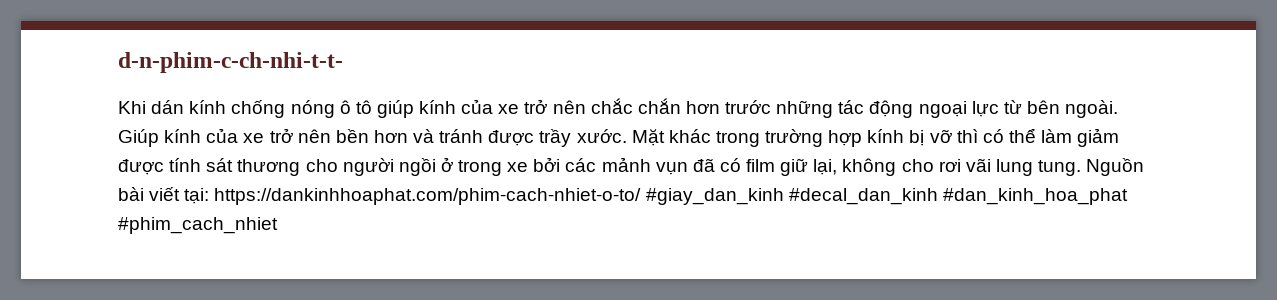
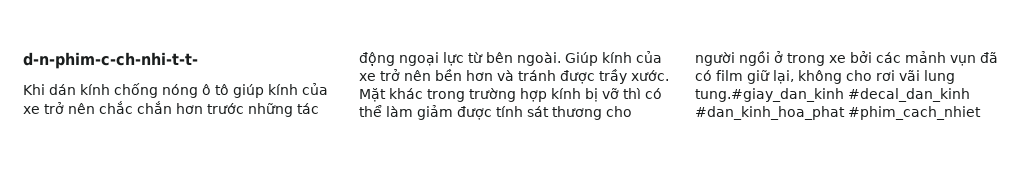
- Mặt khác trong trường hợp kính bị vỡ thì có thể làm giảm được tính sát thương cho người ngồi ở trong xe bởi các mảnh vụn đã có film giữ lại, không cho rơi vãi lung tung. Nguồn bài viết tại: https://dankinhhoaphat.com/phim-cach-nhiet-o-to/ #giay_dan_kinh #decal_dan_kinh #dan_kinh_hoa_phat #phim_cach_nhiet
+ Mặt khác trong trường hợp kính bị vỡ thì có thể làm giảm được tính sát thương cho người ngồi ở trong xe bởi các mảnh vụn đã có film giữ lại, không cho rơi vãi lung tung.#giay_dan_kinh #decal_dan_kinh #dan_kinh_hoa_phat #phim_cach_nhiet

